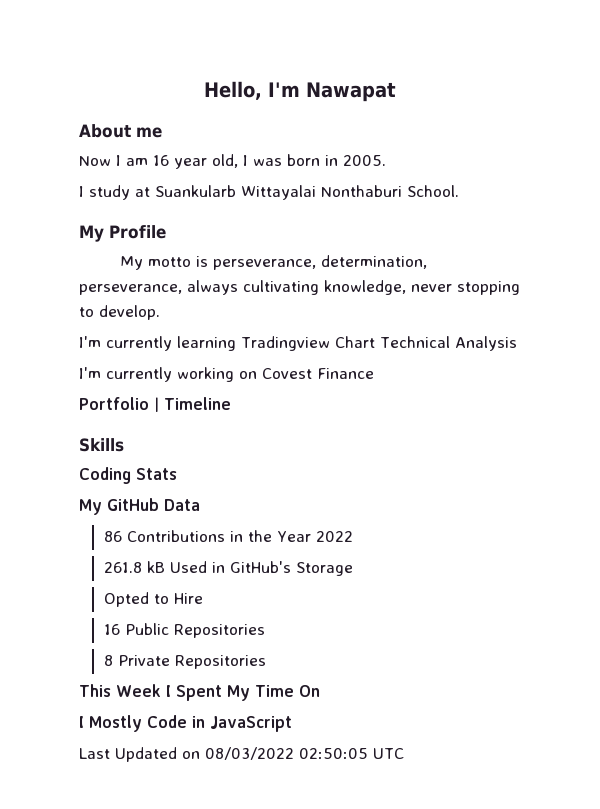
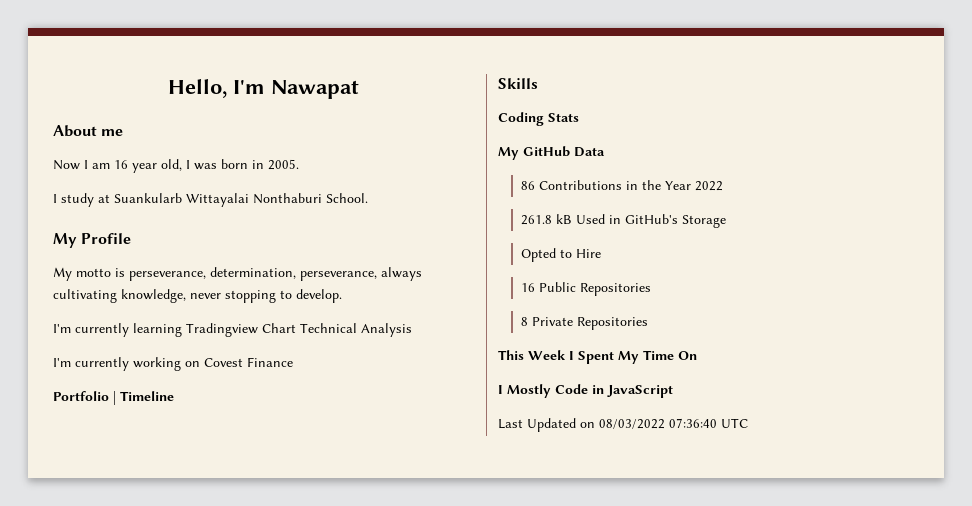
- Last Updated on 08/03/2022 02:50:05 UTC
+ Last Updated on 08/03/2022 07:36:40 UTC

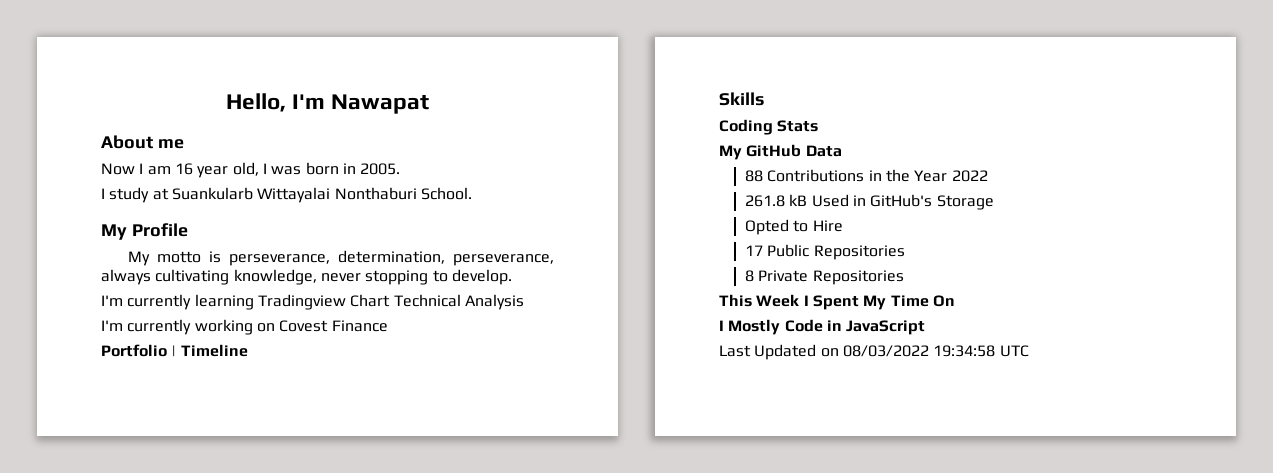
- 86 Contributions in the Year 2022
+ 88 Contributions in the Year 2022
- 16 Public Repositories
+ 17 Public Repositories
- Last Updated on 08/03/2022 07:36:40 UTC
+ Last Updated on 08/03/2022 19:34:58 UTC

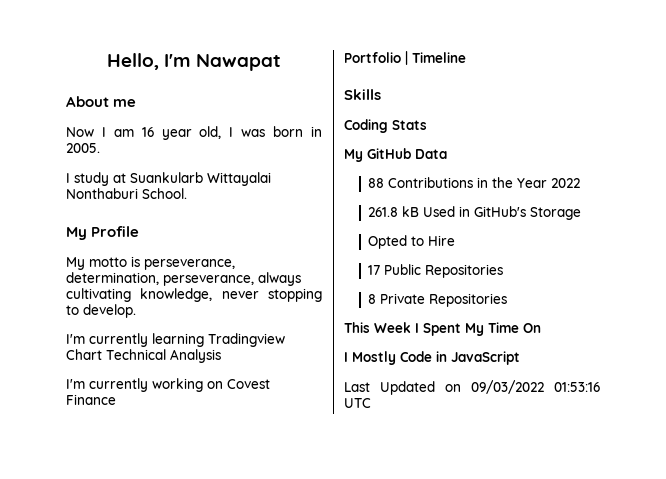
- Last Updated on 08/03/2022 19:34:58 UTC
+ Last Updated on 09/03/2022 01:53:16 UTC

